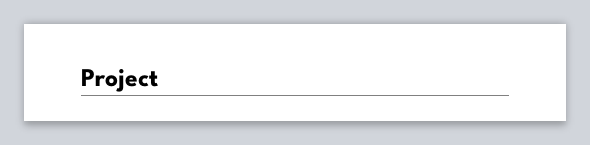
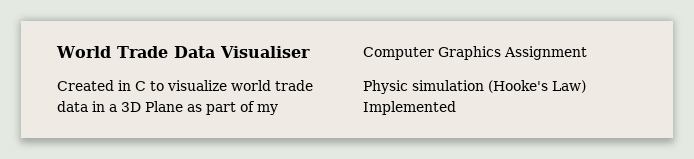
- Project
+ World Trade Data Visualiser
+ Created in C to visualize world trade data in a 3D Plane as part of my Computer Graphics Assignment
+ Physic simulation (Hooke's Law) Implemented

